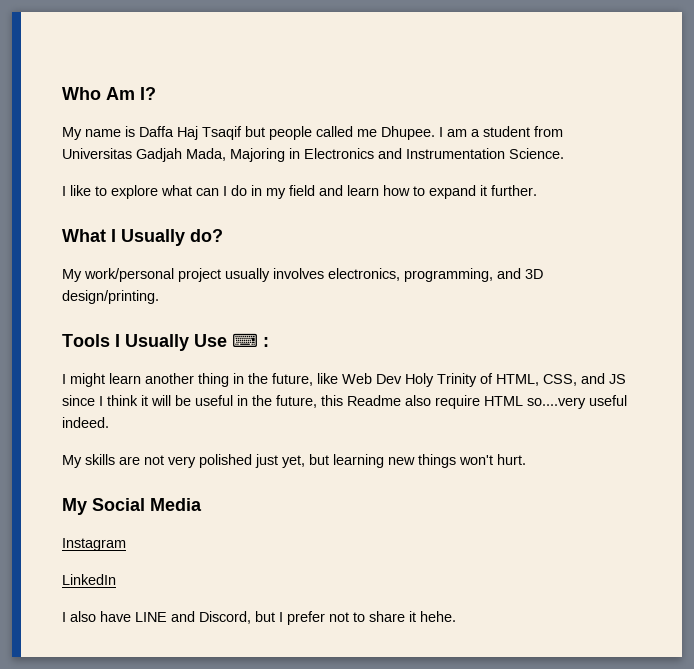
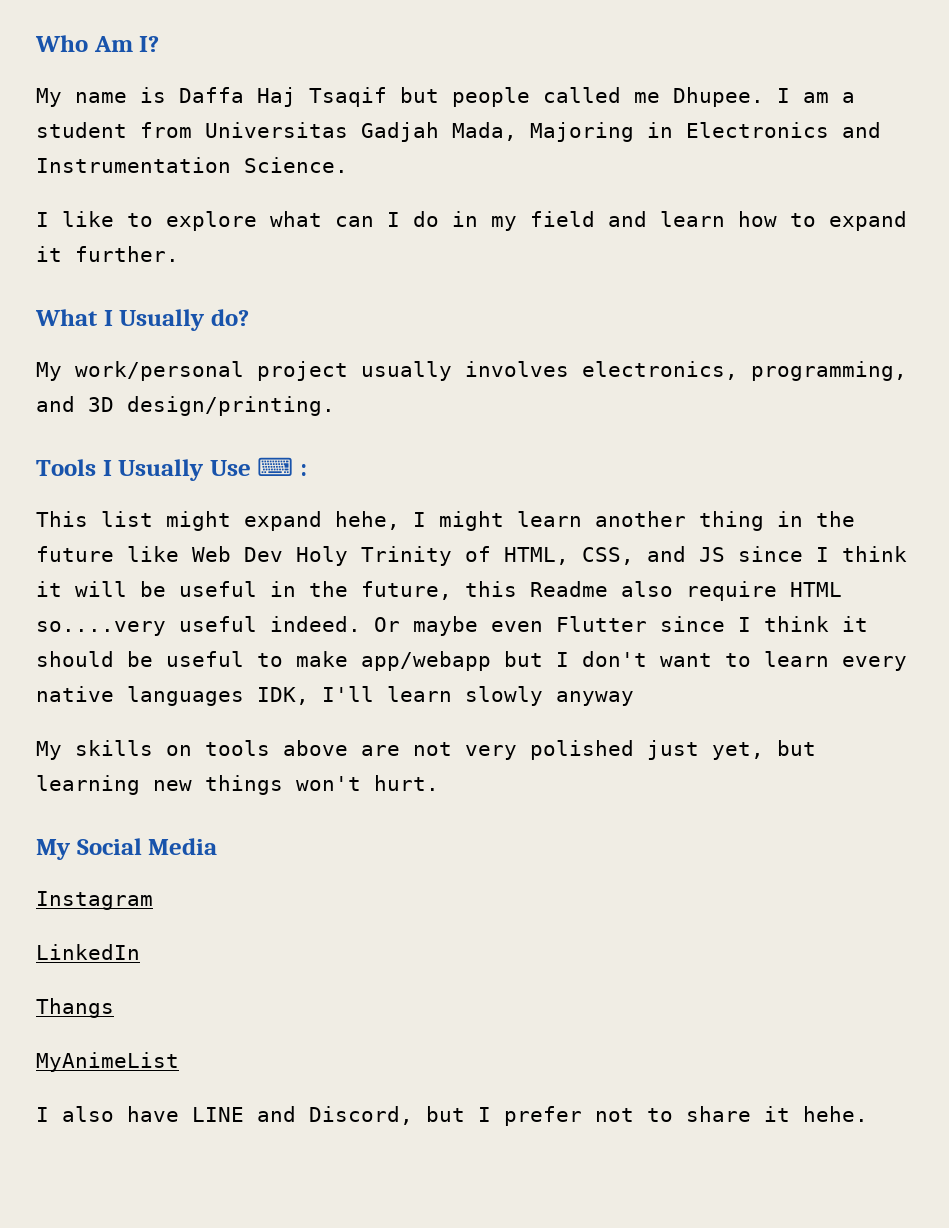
- I might learn another thing in the future, like Web Dev Holy Trinity of HTML, CSS, and JS since I think it will be useful in the future, this Readme also require HTML so....very useful indeed.
+ This list might expand hehe, I might learn another thing in the future like Web Dev Holy Trinity of HTML, CSS, and JS since I think it will be useful in the future, this Readme also require HTML so....very useful indeed. Or maybe even Flutter since I think it should be useful to make app/webapp but I don't want to learn every native languages IDK, I'll learn slowly anyway
- My skills are not very polished just yet, but learning new things won't hurt.
+ My skills on tools above are not very polished just yet, but learning new things won't hurt.
+ Thangs
+ MyAnimeList

